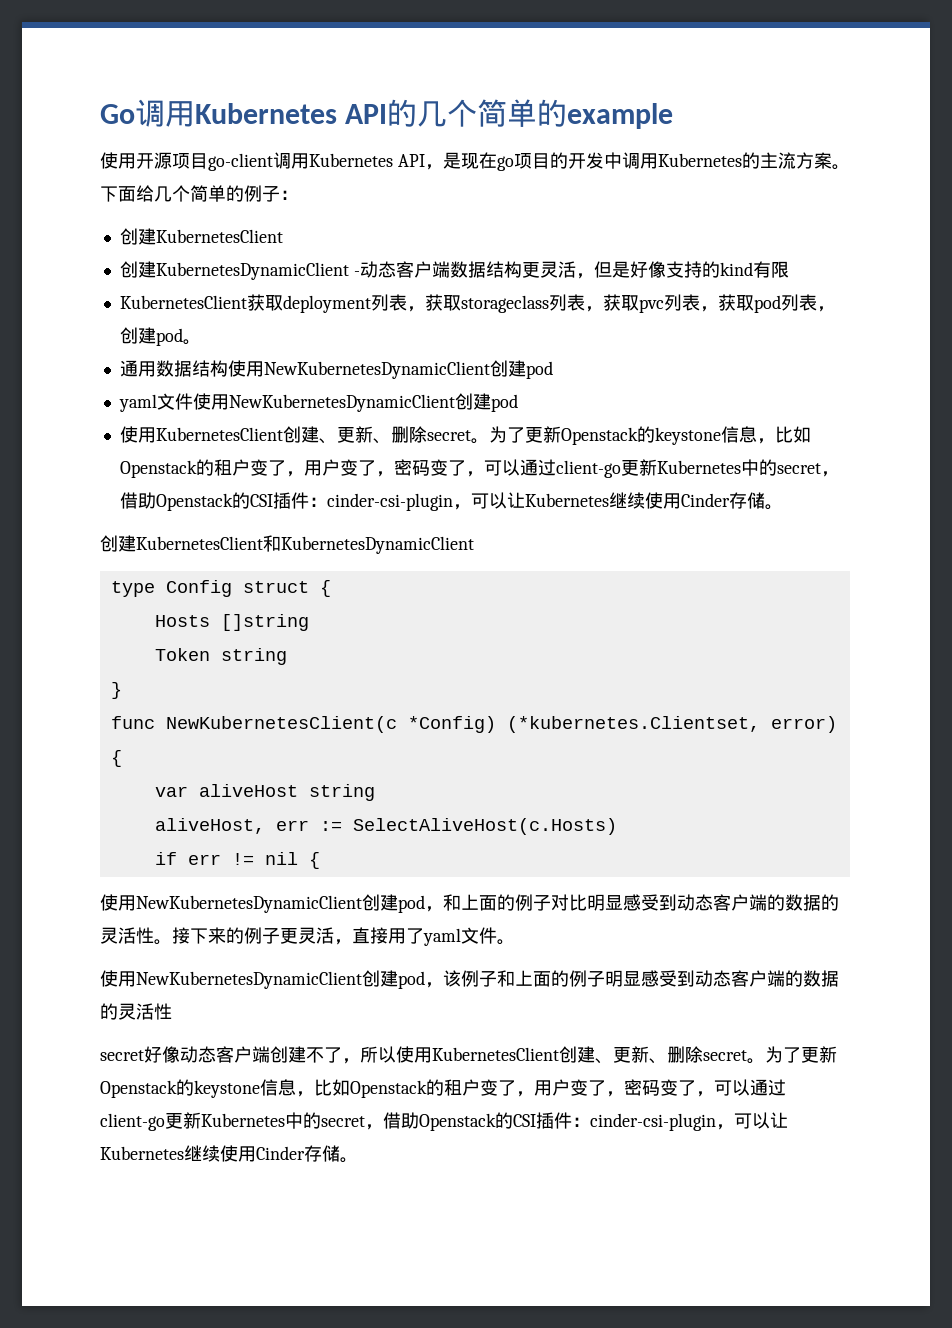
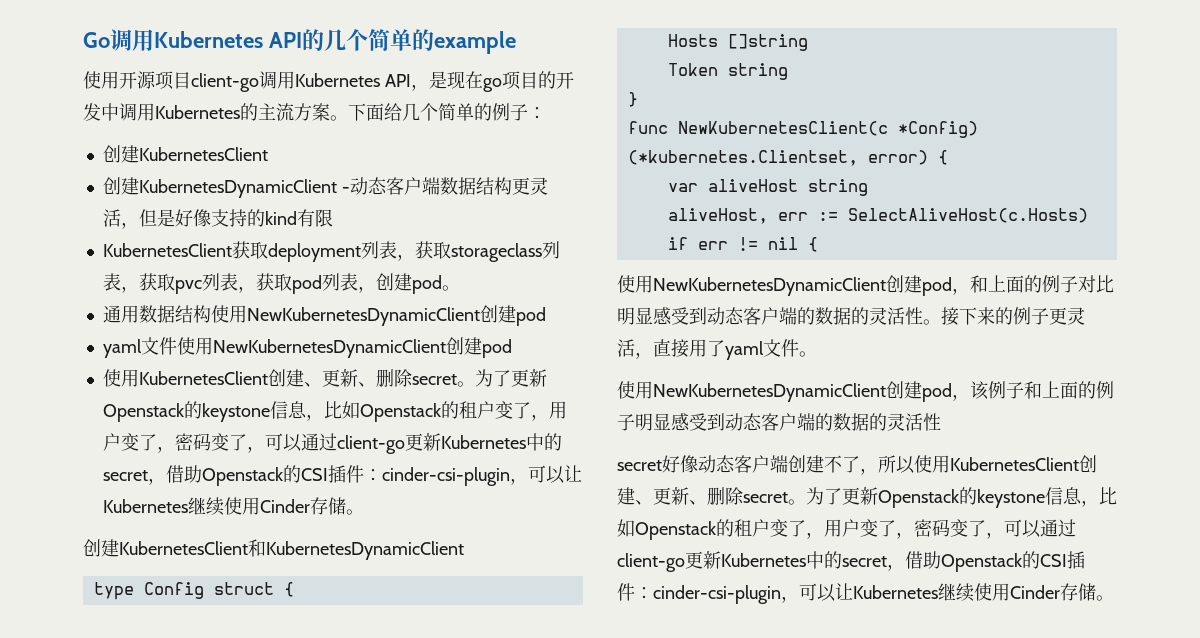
- 使用开源项目go-client调用Kubernetes API，是现在go项目的开发中调用Kubernetes的主流方案。
+ 使用开源项目client-go调用Kubernetes API，是现在go项目的开发中调用Kubernetes的主流方案。

